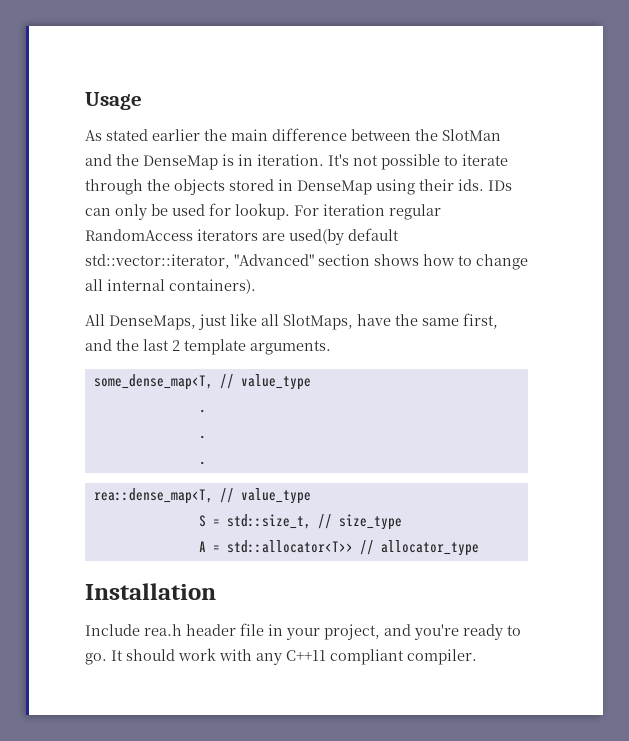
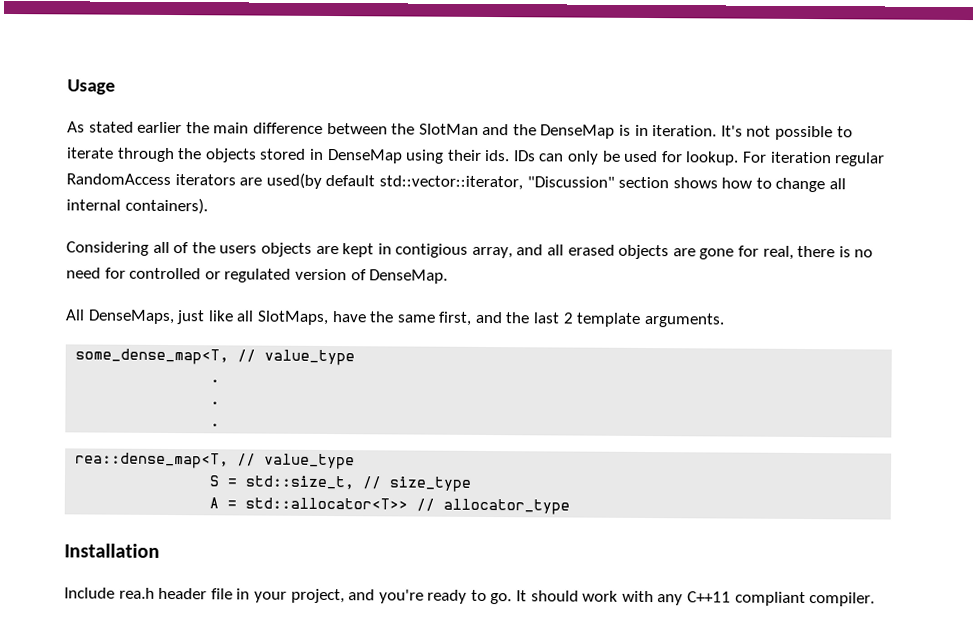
- For iteration regular RandomAccess iterators are used(by default std::vector::iterator, "Advanced" section shows how to change all internal containers).
+ For iteration regular RandomAccess iterators are used(by default std::vector::iterator, "Discussion" section shows how to change all internal containers).
+ Considering all of the users objects are kept in contigious array, and all erased objects are gone for real, there is no need for controlled or regulated version of DenseMap.

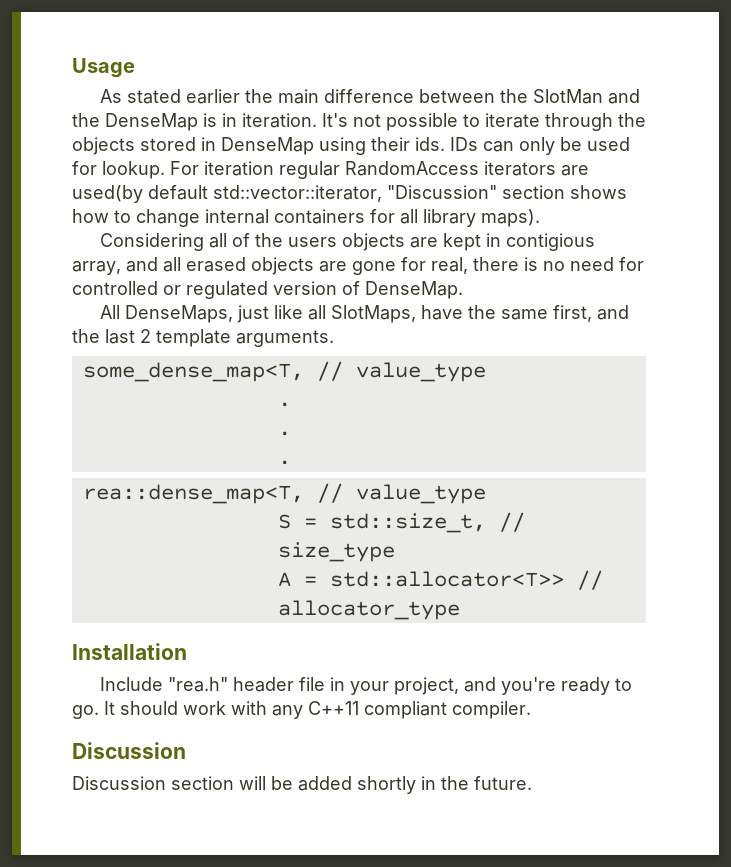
- For iteration regular RandomAccess iterators are used(by default std::vector::iterator, "Discussion" section shows how to change all internal containers).
+ For iteration regular RandomAccess iterators are used(by default std::vector::iterator, "Discussion" section shows how to change internal containers for all library maps).
- Include rea.h header file in your project, and you're ready to go.
+ Include "rea.h" header file in your project, and you're ready to go.
  It should work with any C++11 compliant compiler.
+ Discussion
+ Discussion section will be added shortly in the future.

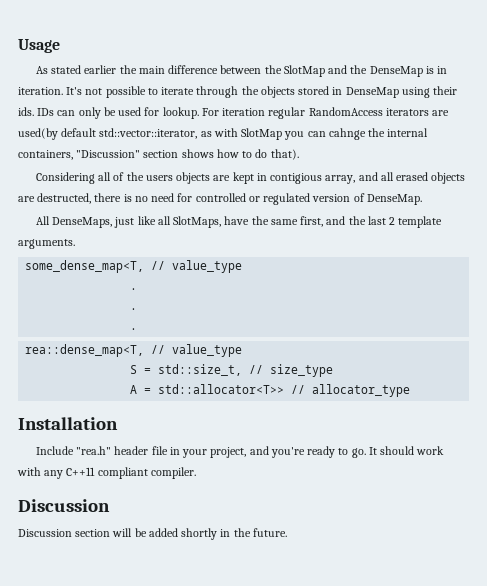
- As stated earlier the main difference between the SlotMan and the DenseMap is in iteration.
+ As stated earlier the main difference between the SlotMap and the DenseMap is in iteration.
- For iteration regular RandomAccess iterators are used(by default std::vector::iterator, "Discussion" section shows how to change internal containers for all library maps).
+ For iteration regular RandomAccess iterators are used(by default std::vector::iterator, as with SlotMap you can cahnge the internal containers, "Discussion" section shows how to do that).
- Considering all of the users objects are kept in contigious array, and all erased objects are gone for real, there is no need for controlled or regulated version of DenseMap.
+ Considering all of the users objects are kept in contigious array, and all erased objects are destructed, there is no need for controlled or regulated version of DenseMap.

